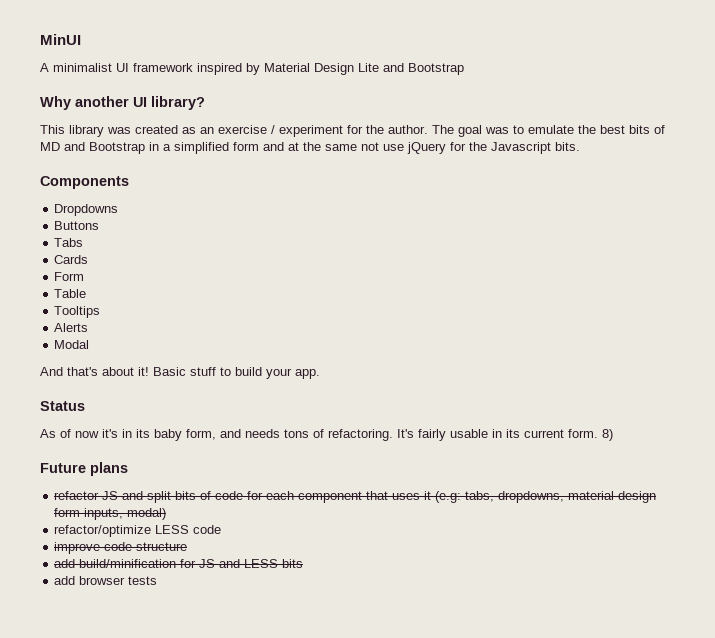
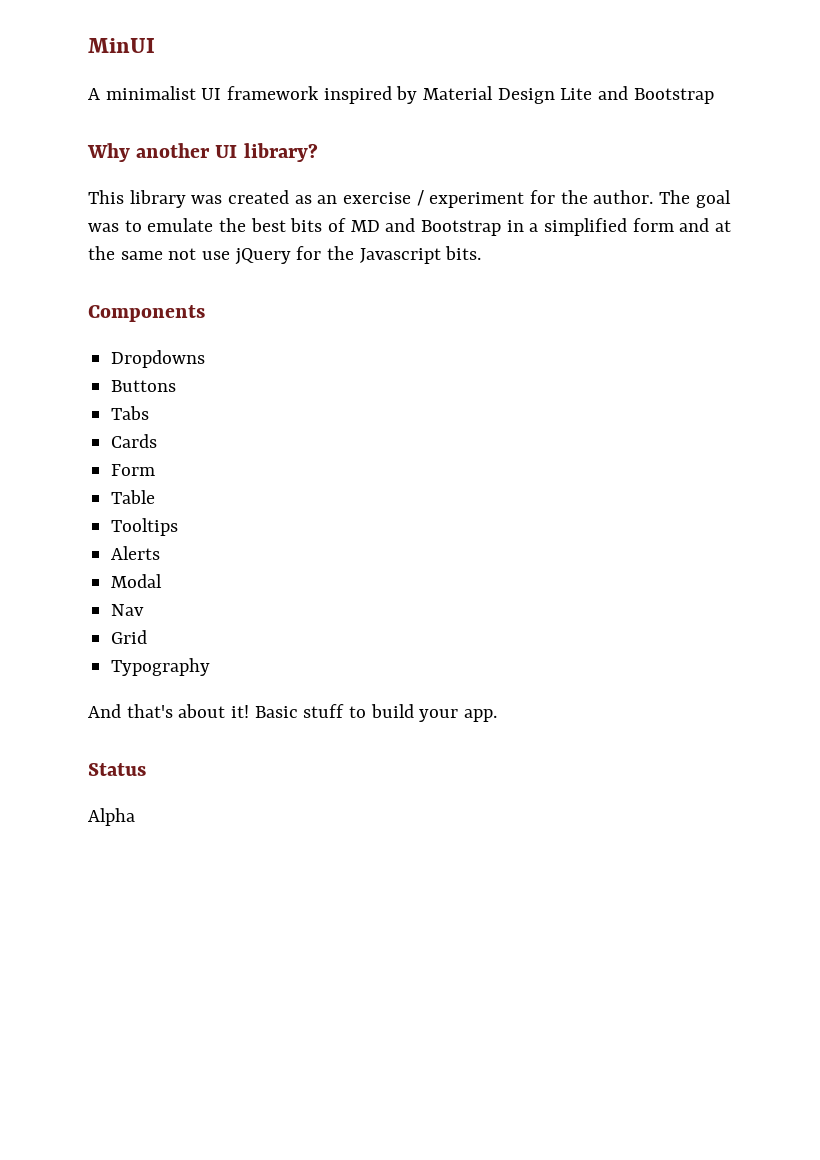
+ Nav
+ Grid
+ Typography
- As of now it's in its baby form, and needs tons of refactoring. It's fairly usable in its current form. 8)
- Future plans
- refactor JS and split bits of code for each component that uses it (e.g: tabs, dropdowns, material design form inputs, modal)
- refactor/optimize LESS code
- improve code structure
- add build/minification for JS and LESS bits
- add browser tests
+ Alpha

